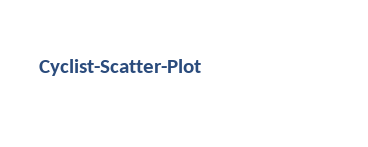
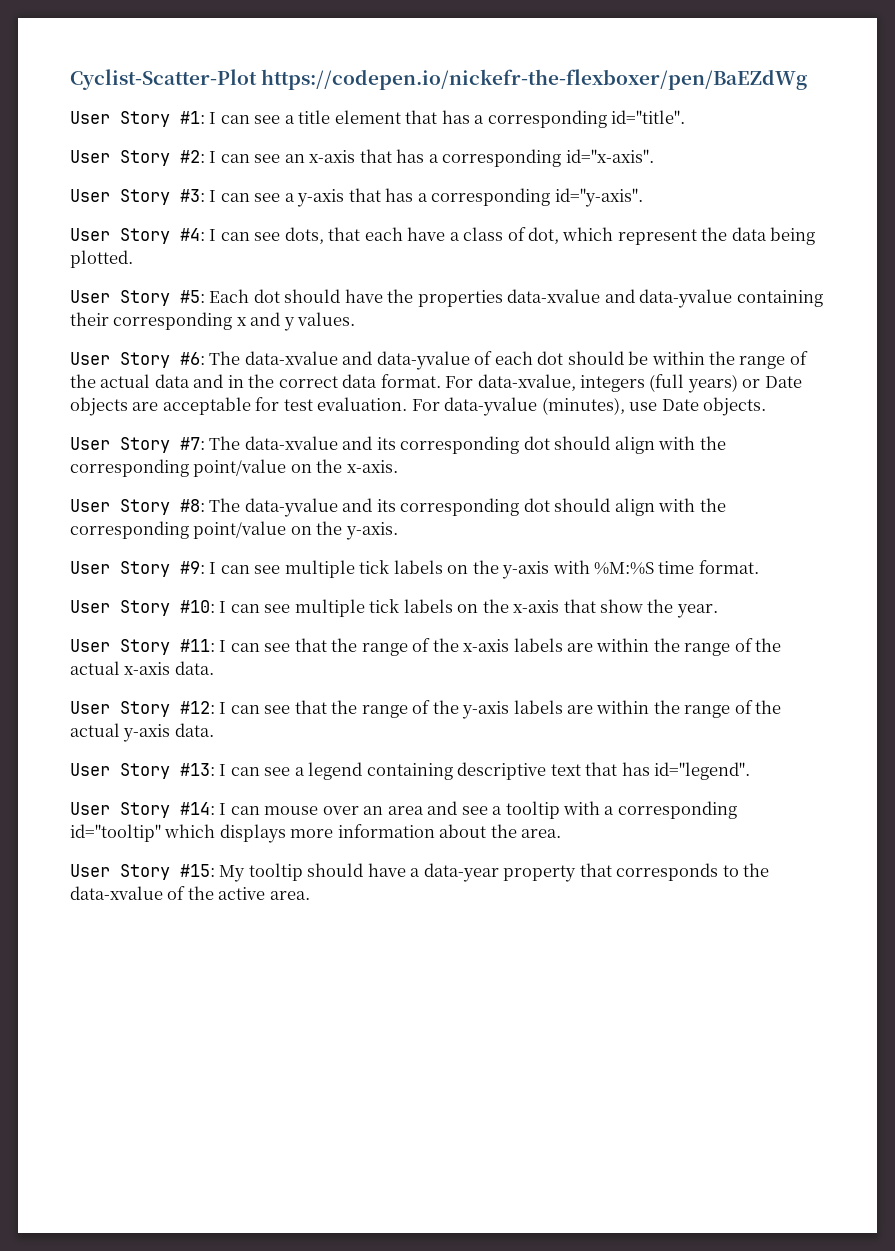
- Cyclist-Scatter-Plot
+ Cyclist-Scatter-Plot https://codepen.io/nickefr-the-flexboxer/pen/BaEZdWg
+ User Story #1: I can see a title element that has a corresponding id="title".
+ User Story #2: I can see an x-axis that has a corresponding id="x-axis".
+ User Story #3: I can see a y-axis that has a corresponding id="y-axis".
+ User Story #4: I can see dots, that each have a class of dot, which represent the data being plotted.
+ User Story #5: Each dot should have the properties data-xvalue and data-yvalue containing their corresponding x and y values.
+ User Story #6: The data-xvalue and data-yvalue of each dot should be within the range of the actual data and in the correct data format. For data-xvalue, integers (full years) or Date objects are acceptable for test evaluation. For data-yvalue (minutes), use Date objects.
+ User Story #7: The data-xvalue and its corresponding dot should align with the corresponding point/value on the x-axis.
+ User Story #8: The data-yvalue and its corresponding dot should align with the corresponding point/value on the y-axis.
+ User Story #9: I can see multiple tick labels on the y-axis with %M:%S time format.
+ User Story #10: I can see multiple tick labels on the x-axis that show the year.
+ User Story #11: I can see that the range of the x-axis labels are within the range of the actual x-axis data.
+ User Story #12: I can see that the range of the y-axis labels are within the range of the actual y-axis data.
+ User Story #13: I can see a legend containing descriptive text that has id="legend".
+ User Story #14: I can mouse over an area and see a tooltip with a corresponding id="tooltip" which displays more information about the area.
+ User Story #15: My tooltip should have a data-year property that corresponds to the data-xvalue of the active area.

